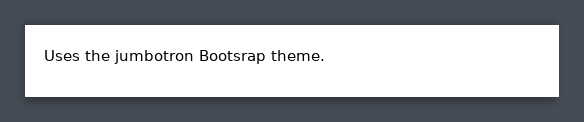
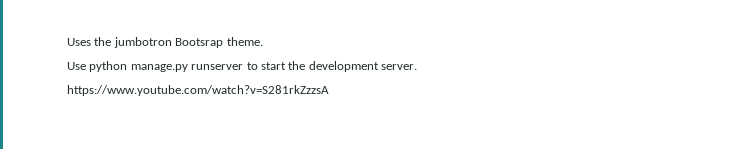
+ Use python manage.py runserver to start the development server.
+ https://www.youtube.com/watch?v=S281rkZzzsA

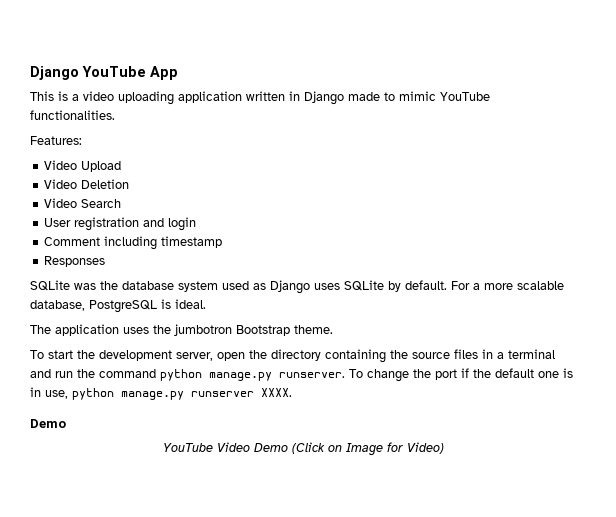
- Uses the jumbotron Bootsrap theme.
+ Django YouTube App
+ This is a video uploading application written in Django made to mimic YouTube functionalities.
+ Features:
+ Video Upload
+ Video Deletion
+ Video Search
+ User registration and login
+ Comment including timestamp
+ Responses
+ SQLite was the database system used as Django uses SQLite by default. For a more scalable database, PostgreSQL is ideal.
+ The application uses the jumbotron Bootstrap theme.
- Use python manage.py runserver to start the development server.
- https://www.youtube.com/watch?v=S281rkZzzsA
+ To start the development server, open the directory containing the source files in a terminal and run the command python manage.py runserver. To change the port if the default one is in use, python manage.py runserver XXXX.
+ Demo
+ YouTube Video Demo (Click on Image for Video)

